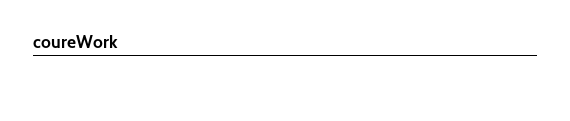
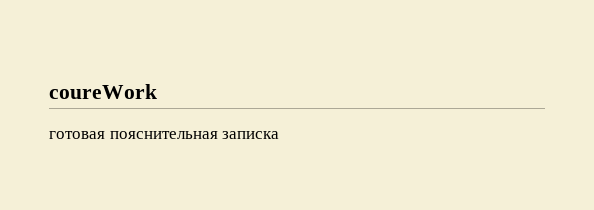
+ готовая пояснительная записка

